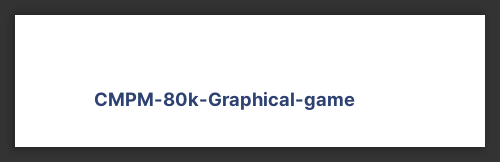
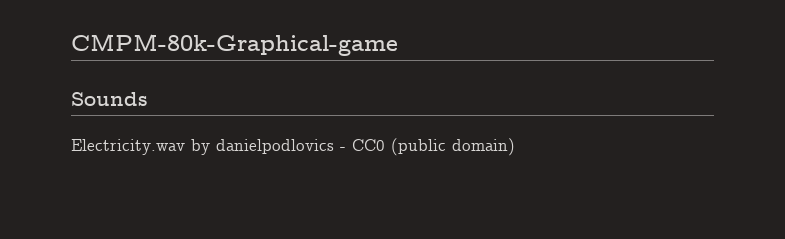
+ Sounds
+ Electricity.wav by danielpodlovics - CC0 (public domain)

